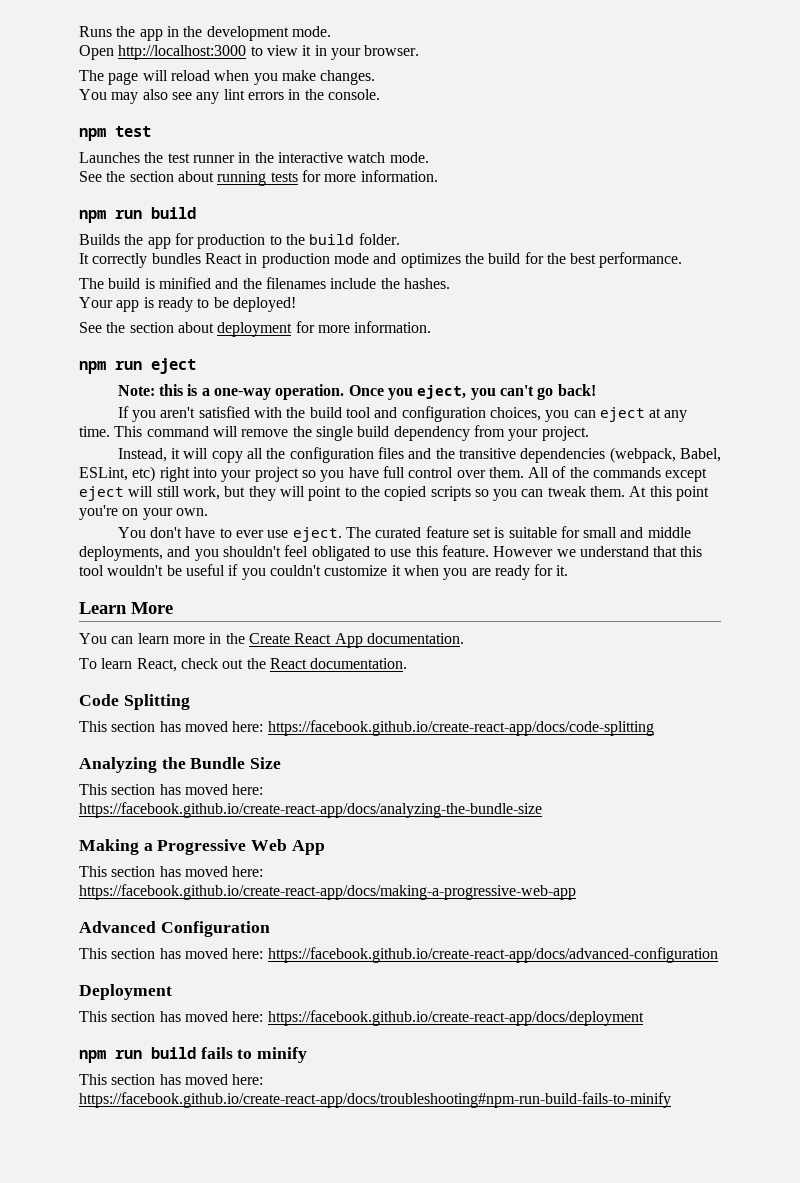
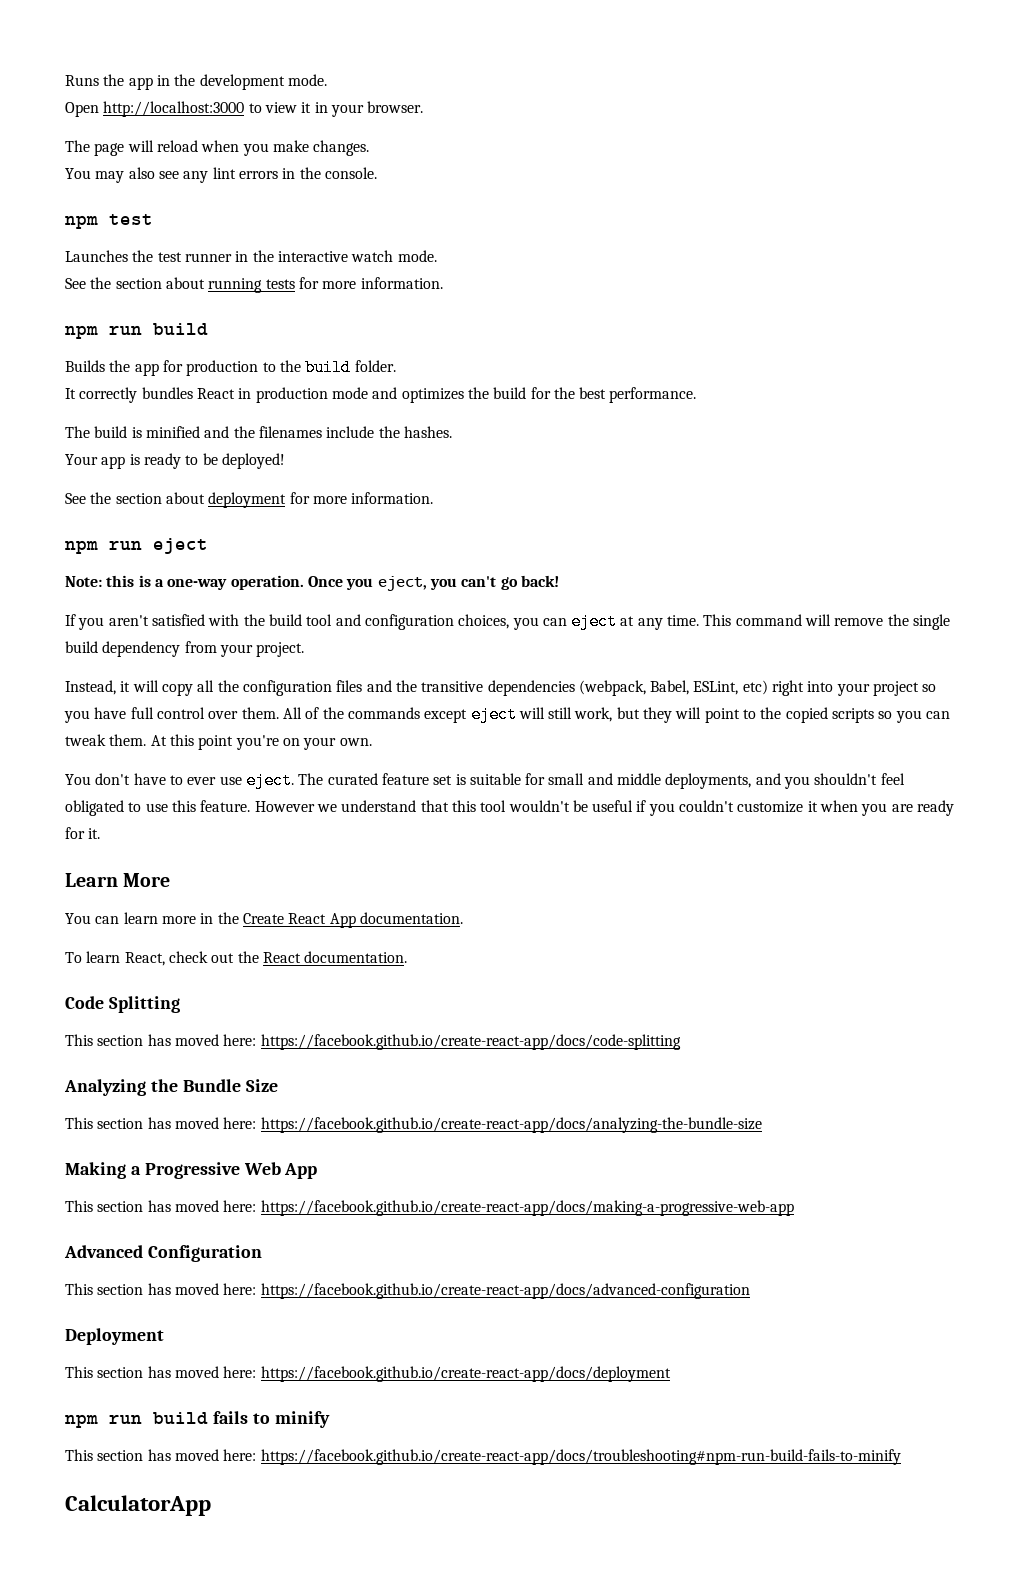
+ CalculatorApp

